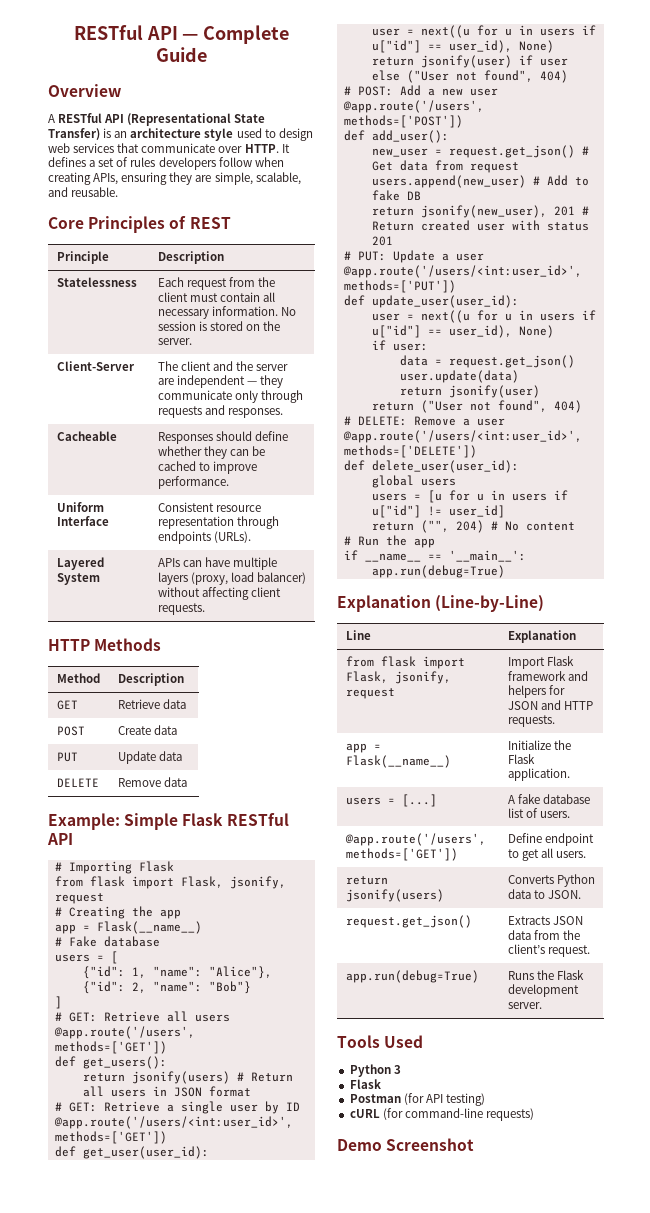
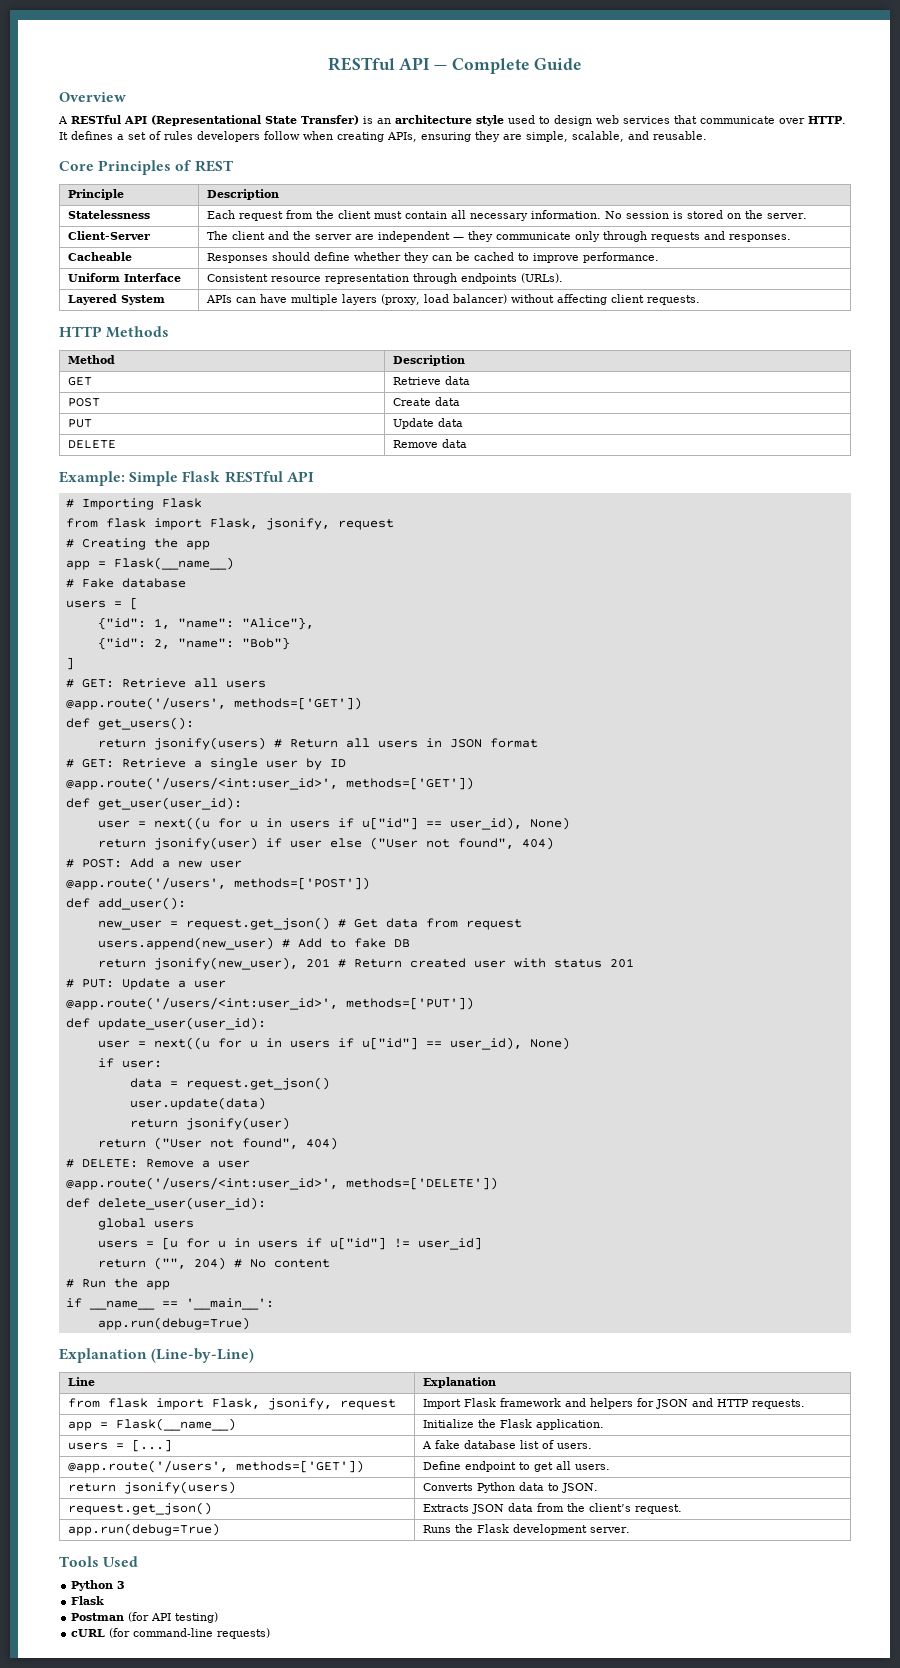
- Demo Screenshot

